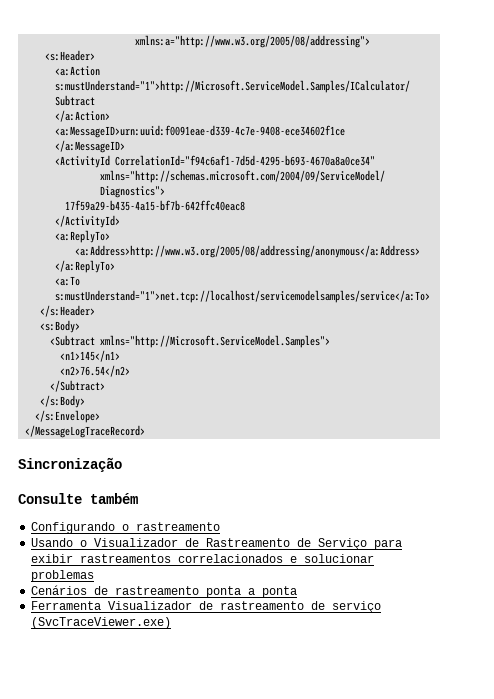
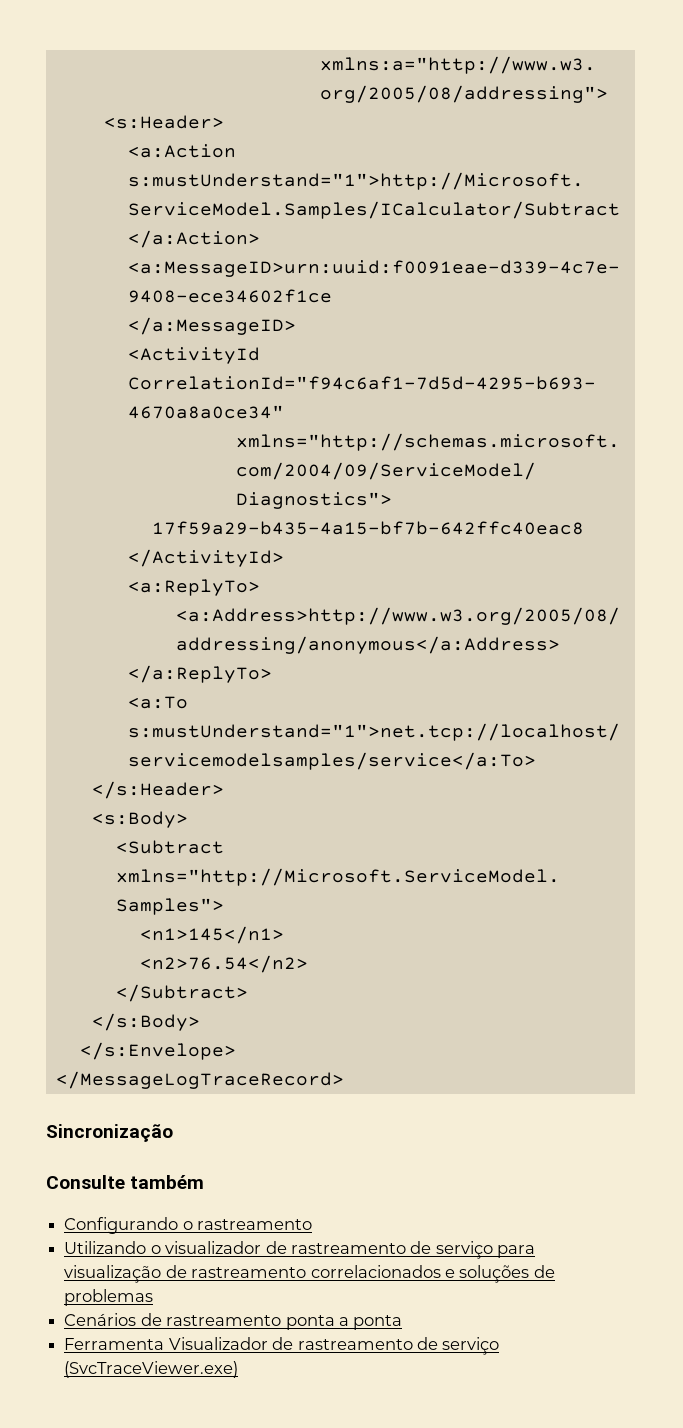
- Usando o Visualizador de Rastreamento de Serviço para exibir rastreamentos correlacionados e solucionar problemas
+ Utilizando o visualizador de rastreamento de serviço para visualização de rastreamento correlacionados e soluções de problemas

